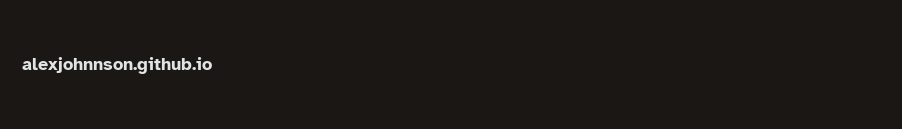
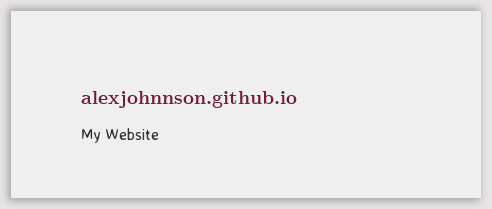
+ My Website

